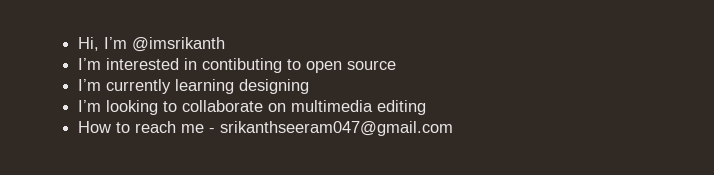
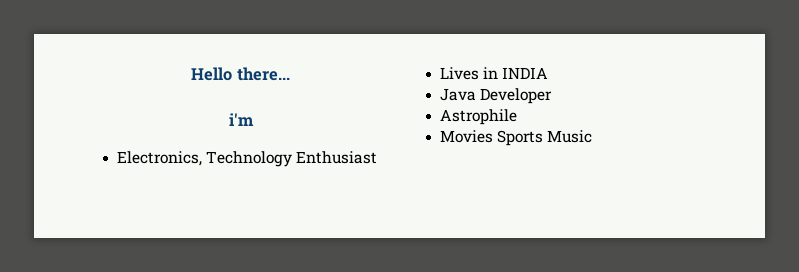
- Hi, I’m @imsrikanth
- I’m interested in contibuting to open source
- I’m currently learning designing
- I’m looking to collaborate on multimedia editing
- How to reach me - srikanthseeram047@gmail.com
+ Hello there...
+ i'm
+ Electronics, Technology Enthusiast
+ Lives in INDIA
+ Java Developer
+ Astrophile
+ Movies Sports Music

